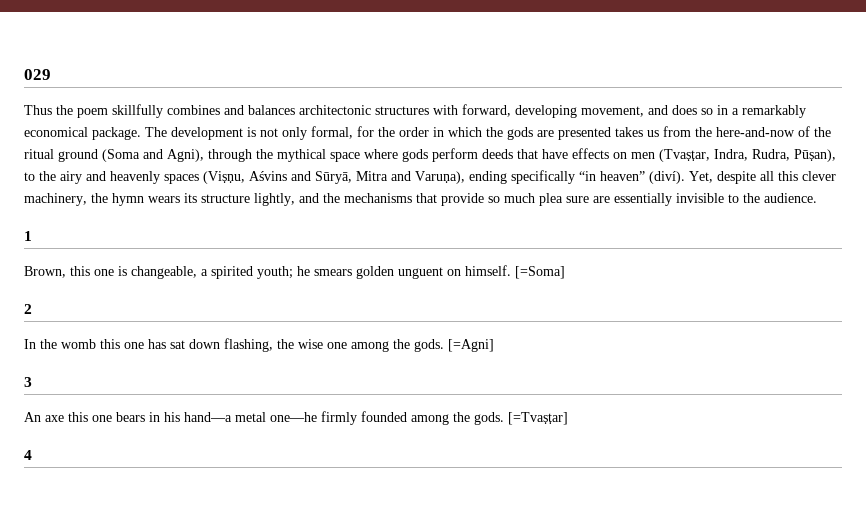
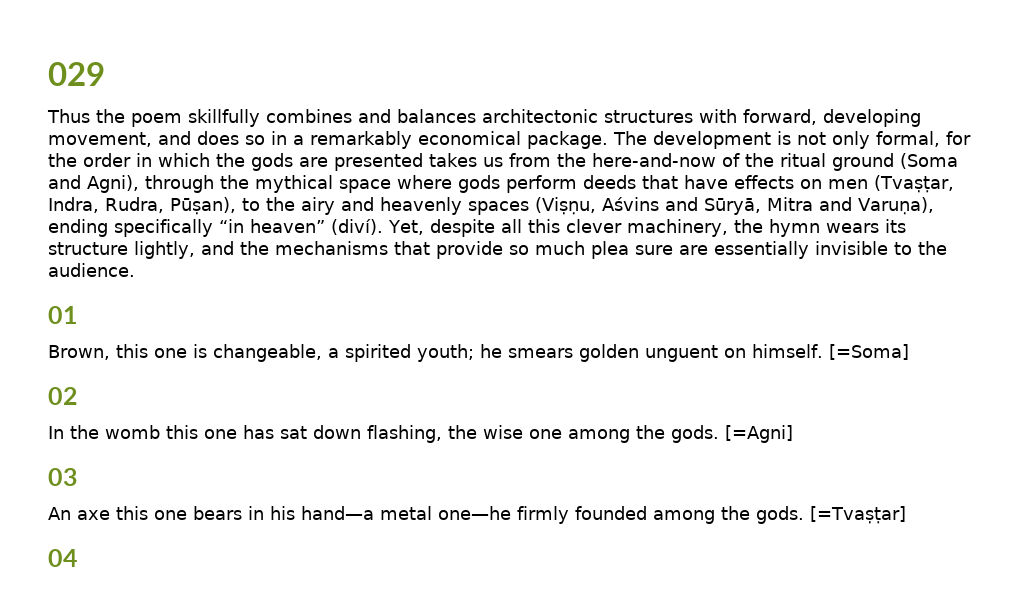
- 1
+ 01
- 2
+ 02
- 3
+ 03
- 4
+ 04

